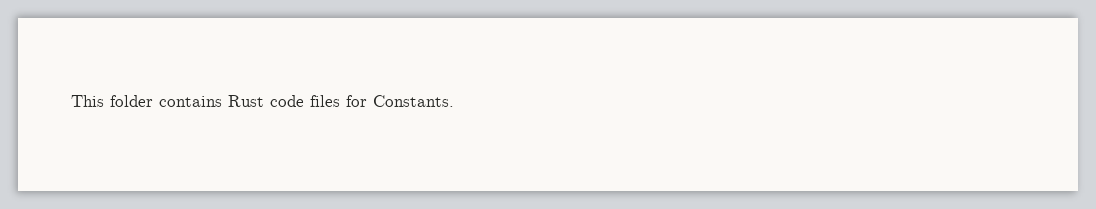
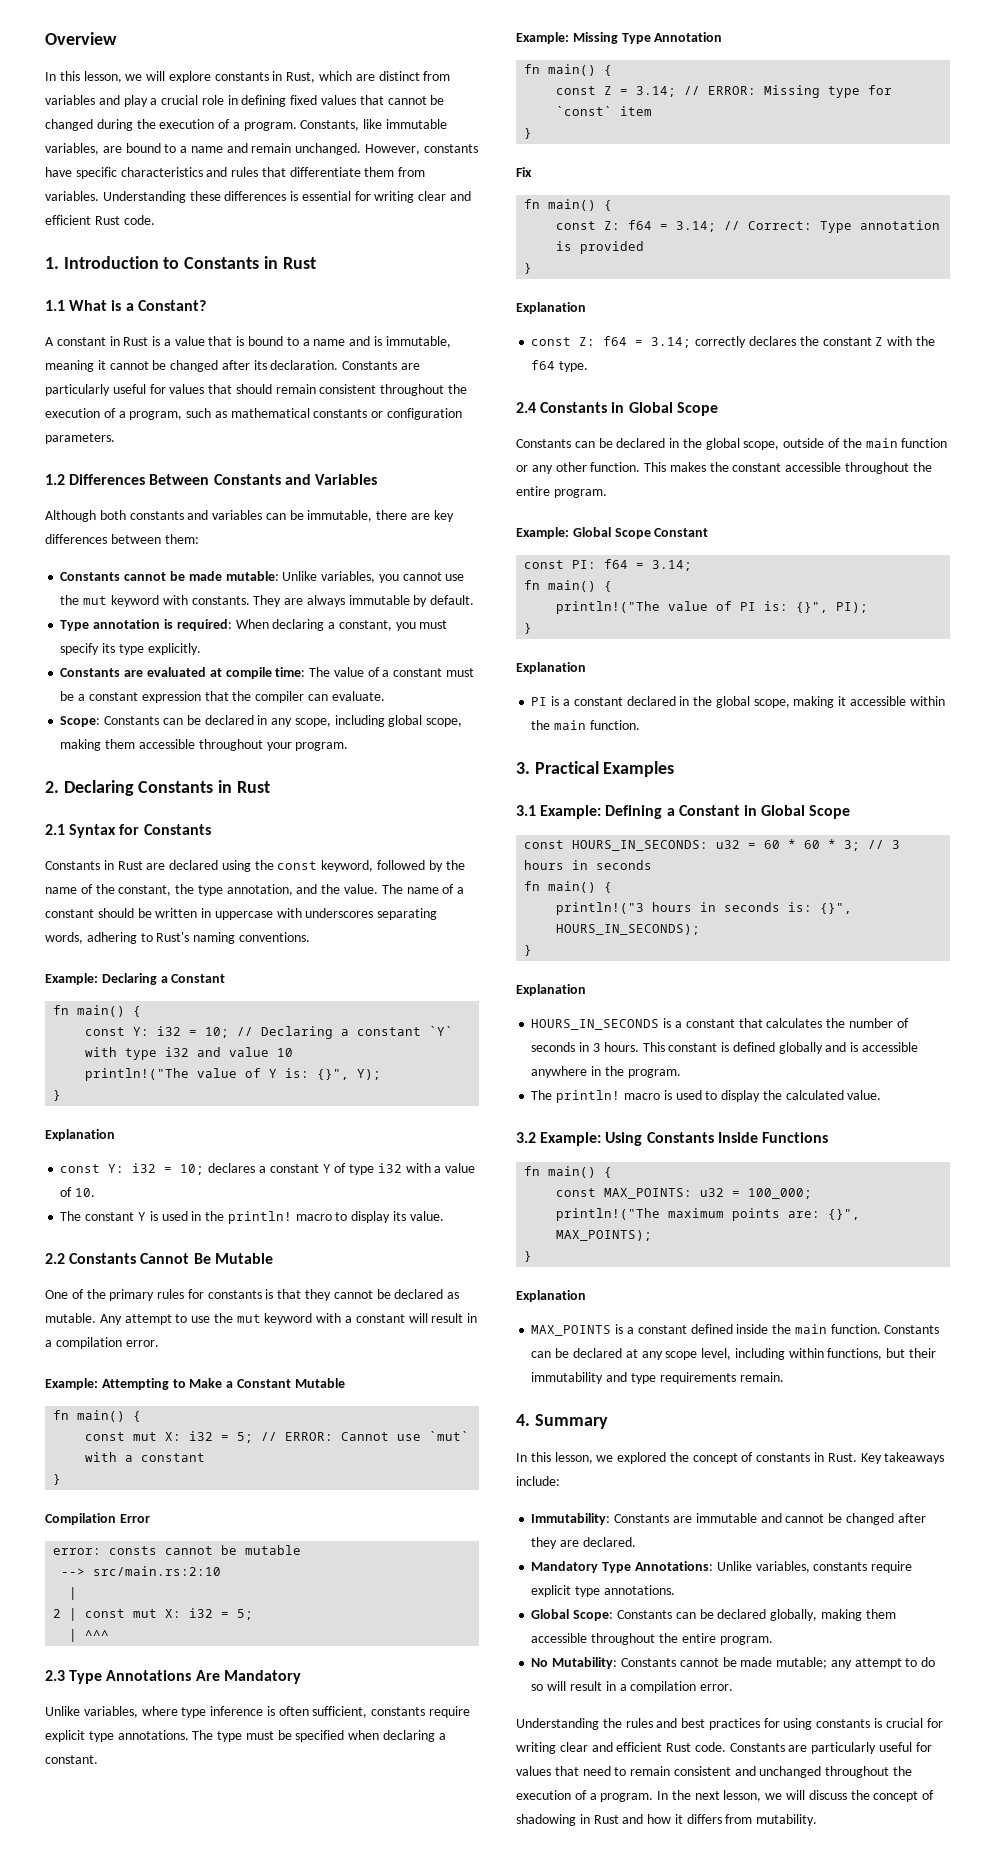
- This folder contains Rust code files for Constants.
+ Overview
+ In this lesson, we will explore constants in Rust, which are distinct from variables and play a crucial role in defining fixed values that cannot be changed during the execution of a program. Constants, like immutable variables, are bound to a name and remain unchanged. However, constants have specific characteristics and rules that differentiate them from variables. Understanding these differences is essential for writing clear and efficient Rust code.
+ 1. Introduction to Constants in Rust
+ 1.1 What is a Constant?
+ A constant in Rust is a value that is bound to a name and is immutable, meaning it cannot be changed after its declaration. Constants are particularly useful for values that should remain consistent throughout the execution of a program, such as mathematical constants or configuration parameters.
+ 1.2 Differences Between Constants and Variables
+ Although both constants and variables can be immutable, there are key differences between them:
+ Constants cannot be made mutable: Unlike variables, you cannot use the mut keyword with constants. They are always immutable by default.
+ Type annotation is required: When declaring a constant, you must specify its type explicitly.
+ Constants are evaluated at compile time: The value of a constant must be a constant expression that the compiler can evaluate.
+ Scope: Constants can be declared in any scope, including global scope, making them accessible throughout your program.
+ 2. Declaring Constants in Rust
+ 2.1 Syntax for Constants
+ Constants in Rust are declared using the const keyword, followed by the name of the constant, the type annotation, and the value. The name of a constant should be written in uppercase with underscores separating words, adhering to Rust's naming conventions.
+ Example: Declaring a Constant
+ fn main() {
+ const Y: i32 = 10; // Declaring a constant `Y` with type i32 and value 10
+ println!("The value of Y is: {}", Y);
+ }
+ Explanation
+ const Y: i32 = 10; declares a constant Y of type i32 with a value of 10.
+ The constant Y is used in the println! macro to display its value.
+ 2.2 Constants Cannot Be Mutable
+ One of the primary rules for constants is that they cannot be declared as mutable. Any attempt to use the mut keyword with a constant will result in a compilation error.
+ Example: Attempting to Make a Constant Mutable
+ fn main() {
+ const mut X: i32 = 5; // ERROR: Cannot use `mut` with a constant
+ }
+ Compilation Error
+ error: consts cannot be mutable
+ --> src/main.rs:2:10
+ |
+ 2 | const mut X: i32 = 5;
+ | ^^^
+ 2.3 Type Annotations Are Mandatory
+ Unlike variables, where type inference is often sufficient, constants require explicit type annotations. The type must be specified when declaring a constant.
+ Example: Missing Type Annotation
+ fn main() {
+ const Z = 3.14; // ERROR: Missing type for `const` item
+ }
+ Fix
+ fn main() {
+ const Z: f64 = 3.14; // Correct: Type annotation is provided
+ }
+ Explanation
+ const Z: f64 = 3.14; correctly declares the constant Z with the f64 type.
+ 2.4 Constants in Global Scope
+ Constants can be declared in the global scope, outside of the main function or any other function. This makes the constant accessible throughout the entire program.
+ Example: Global Scope Constant
+ const PI: f64 = 3.14;
+ fn main() {
+ println!("The value of PI is: {}", PI);
+ }
+ Explanation
+ PI is a constant declared in the global scope, making it accessible within the main function.
+ 3. Practical Examples
+ 3.1 Example: Defining a Constant in Global Scope
+ const HOURS_IN_SECONDS: u32 = 60 * 60 * 3; // 3 hours in seconds
+ fn main() {
+ println!("3 hours in seconds is: {}", HOURS_IN_SECONDS);
+ }
+ Explanation
+ HOURS_IN_SECONDS is a constant that calculates the number of seconds in 3 hours. This constant is defined globally and is accessible anywhere in the program.
+ The println! macro is used to display the calculated value.
+ 3.2 Example: Using Constants Inside Functions
+ fn main() {
+ const MAX_POINTS: u32 = 100_000;
+ println!("The maximum points are: {}", MAX_POINTS);
+ }
+ Explanation
+ MAX_POINTS is a constant defined inside the main function. Constants can be declared at any scope level, including within functions, but their immutability and type requirements remain.
+ 4. Summary
+ In this lesson, we explored the concept of constants in Rust. Key takeaways include:
+ Immutability: Constants are immutable and cannot be changed after they are declared.
+ Mandatory Type Annotations: Unlike variables, constants require explicit type annotations.
+ Global Scope: Constants can be declared globally, making them accessible throughout the entire program.
+ No Mutability: Constants cannot be made mutable; any attempt to do so will result in a compilation error.
+ Understanding the rules and best practices for using constants is crucial for writing clear and efficient Rust code. Constants are particularly useful for values that need to remain consistent and unchanged throughout the execution of a program. In the next lesson, we will discuss the concept of shadowing in Rust and how it differs from mutability.

